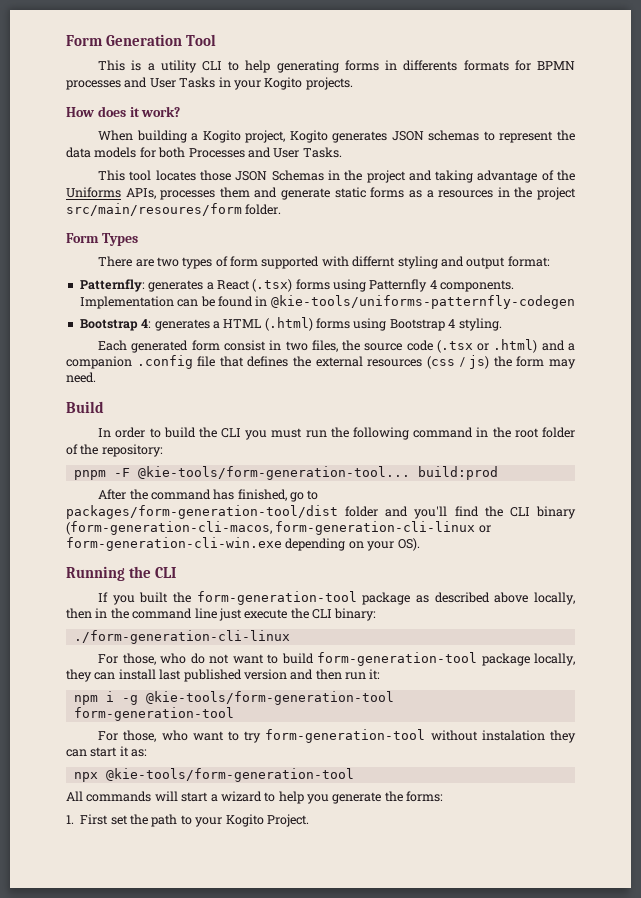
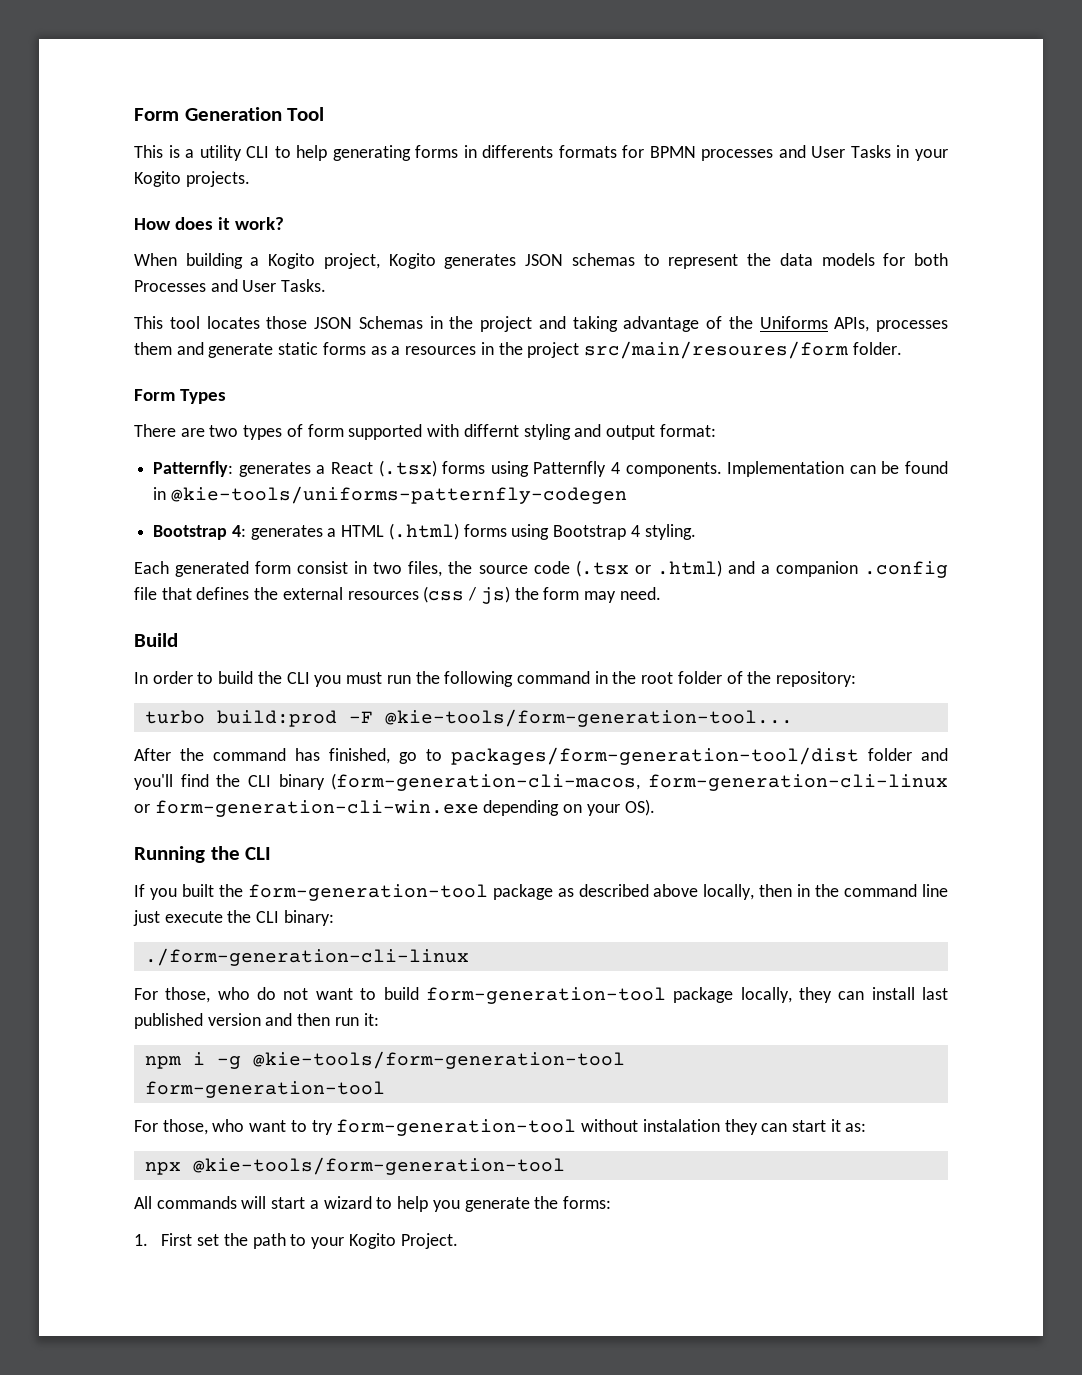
- pnpm -F @kie-tools/form-generation-tool... build:prod
+ turbo build:prod -F @kie-tools/form-generation-tool...

